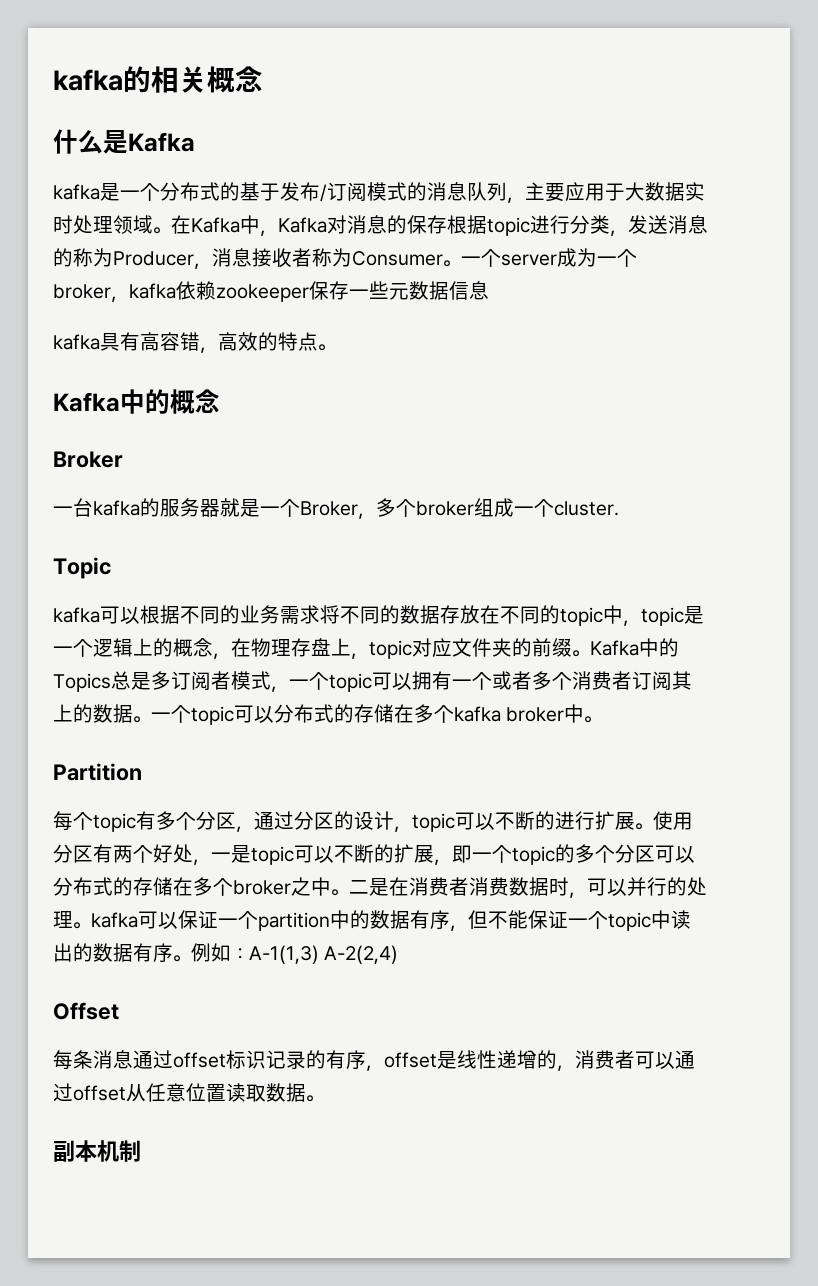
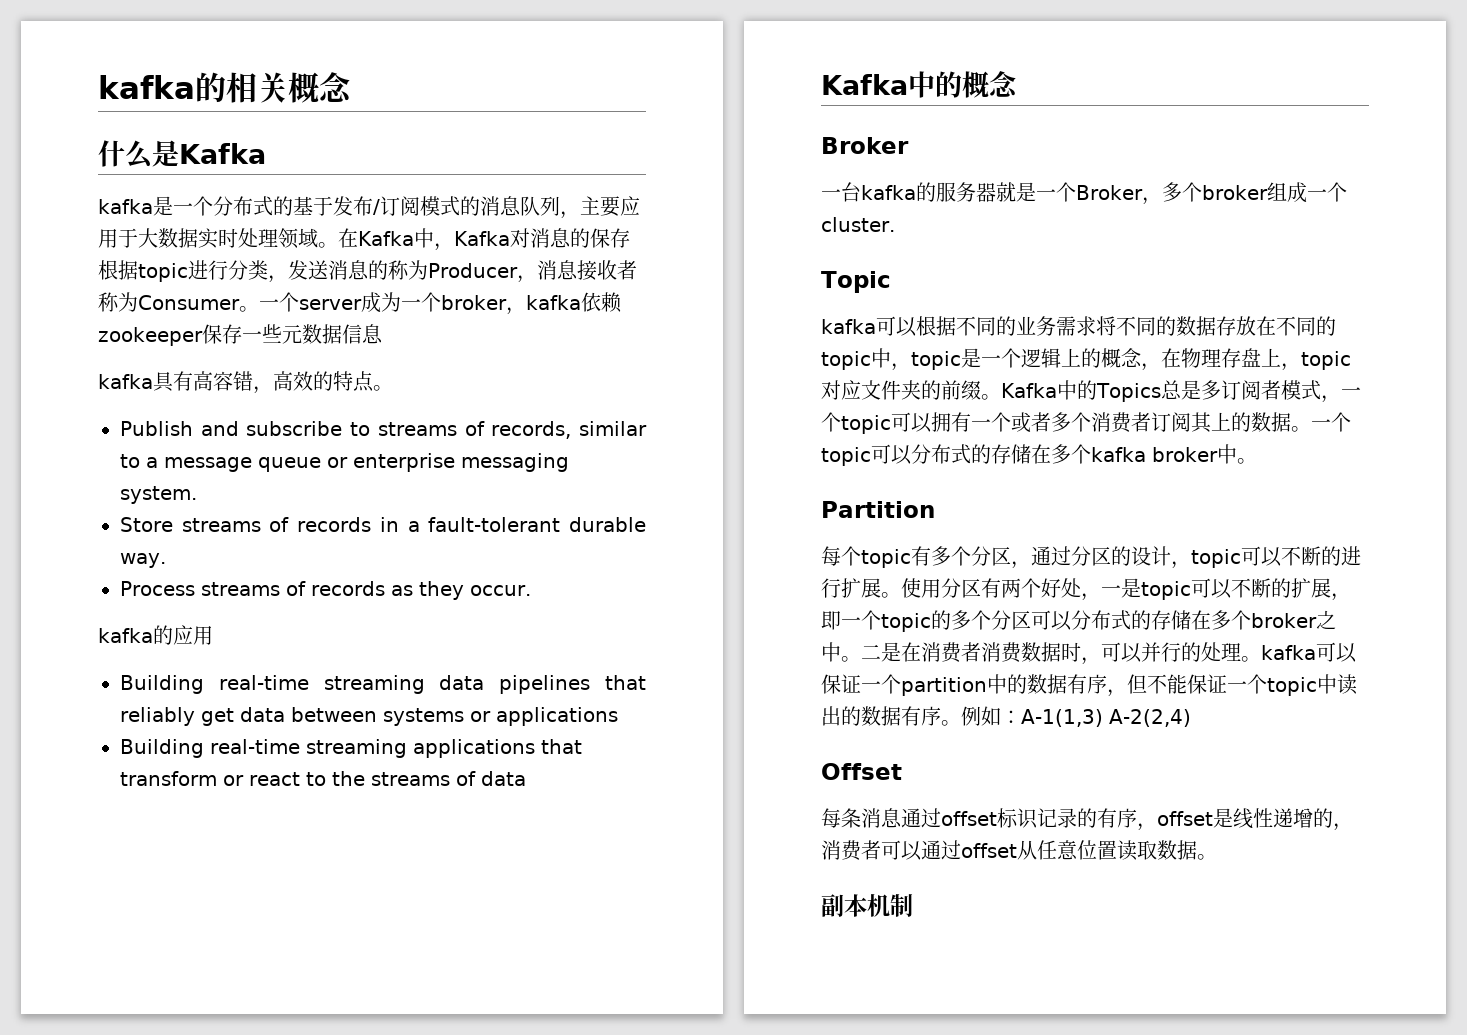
+ Publish and subscribe to streams of records, similar to a message queue or enterprise messaging system.
+ Store streams of records in a fault-tolerant durable way.
+ Process streams of records as they occur.
+ kafka的应用
+ Building real-time streaming data pipelines that reliably get data between systems or applications
+ Building real-time streaming applications that transform or react to the streams of data

